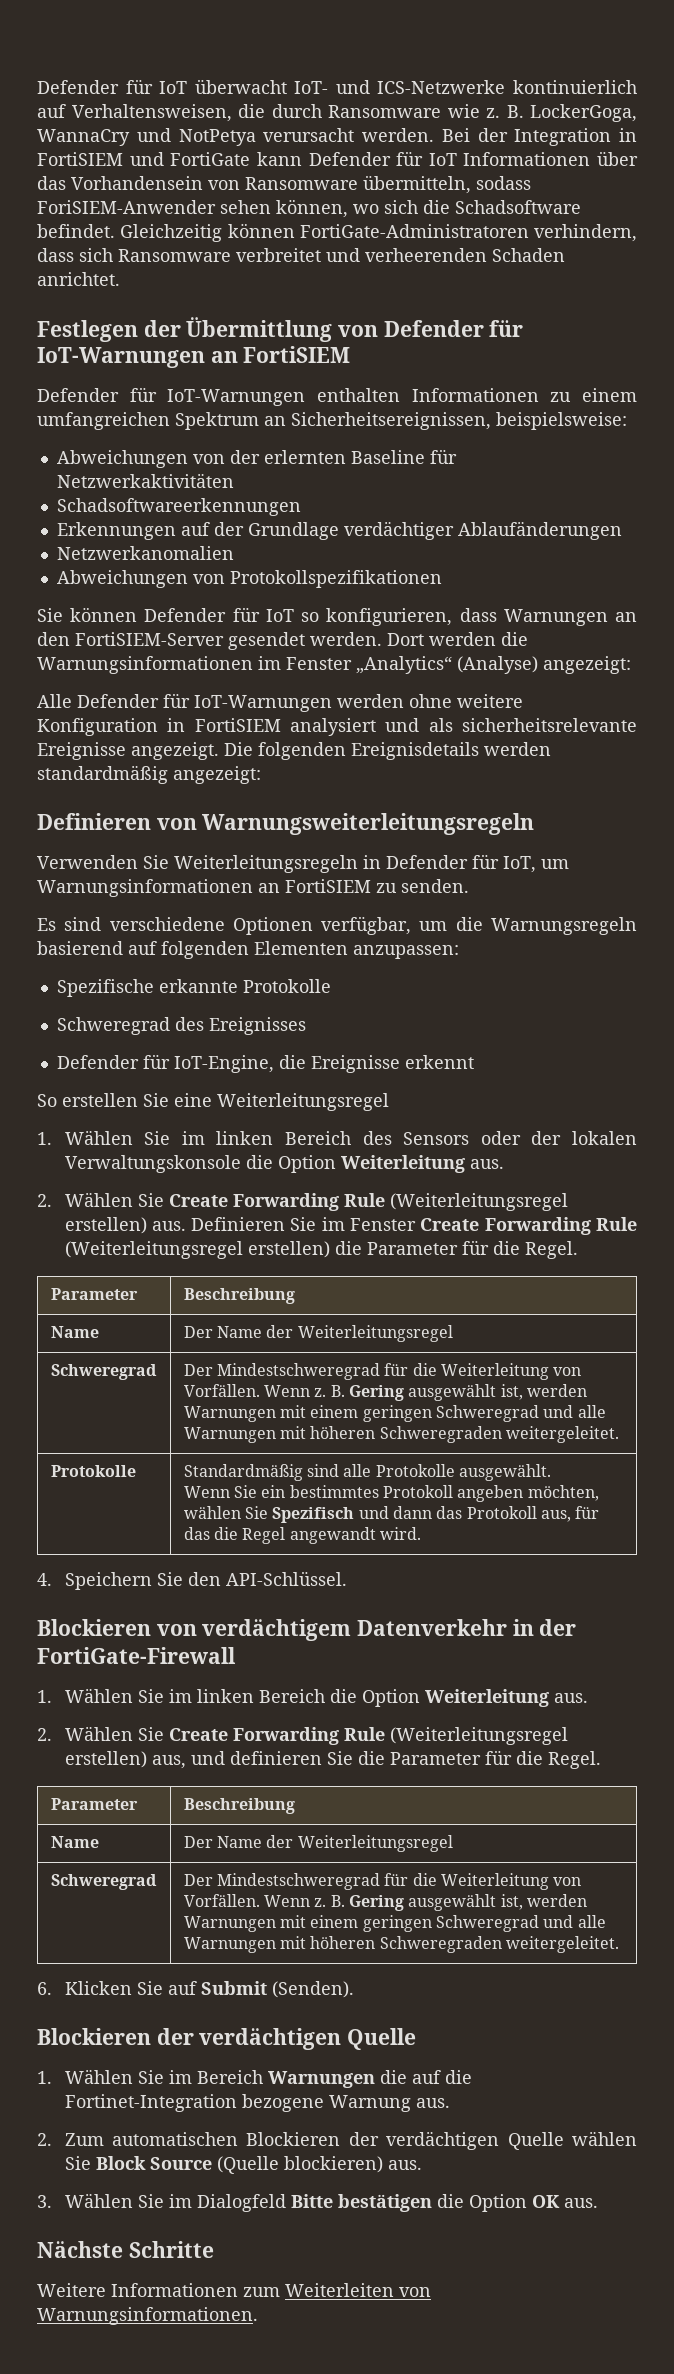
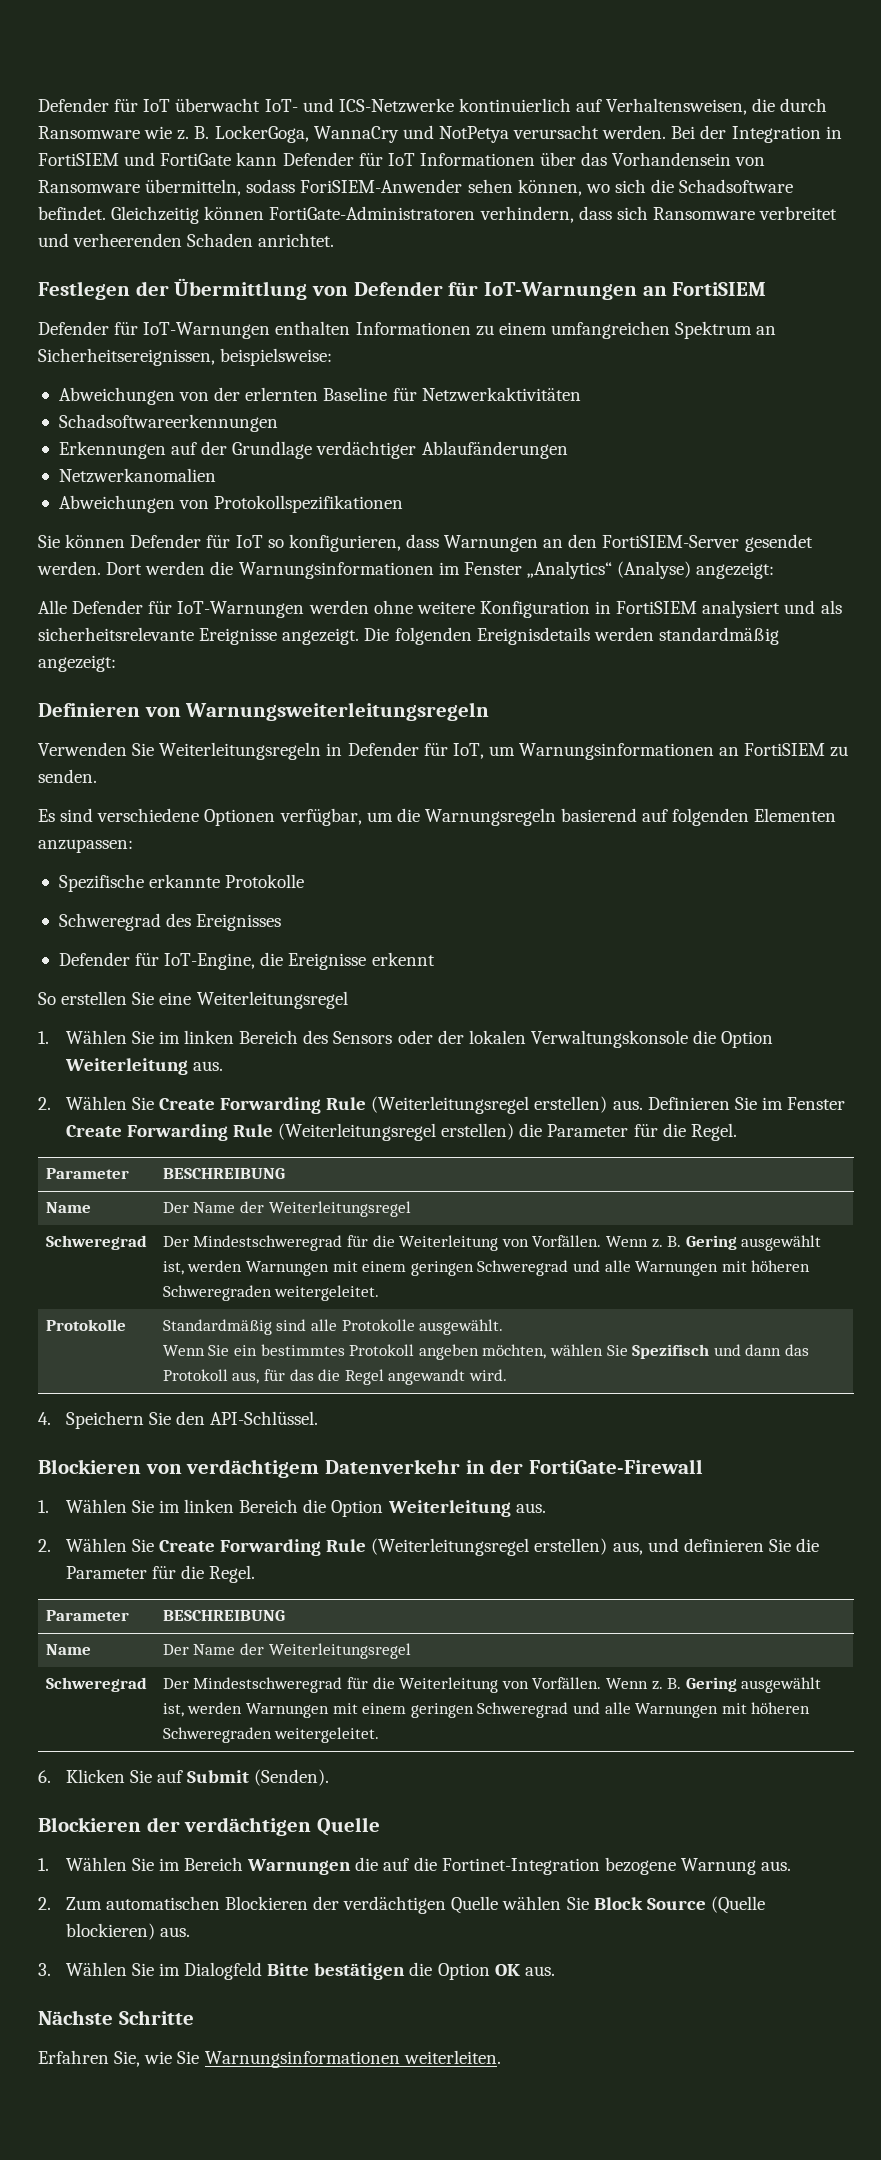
  Definieren Sie im Fenster Create Forwarding Rule (Weiterleitungsregel erstellen) die Parameter für die Regel.
- Parameter | Beschreibung
+ Parameter | BESCHREIBUNG
  2. Wählen Sie Create Forwarding Rule (Weiterleitungsregel erstellen) aus, und definieren Sie die Parameter für die Regel.
- Parameter | Beschreibung
+ Parameter | BESCHREIBUNG
- Weitere Informationen zum Weiterleiten von Warnungsinformationen.
+ Erfahren Sie, wie Sie Warnungsinformationen weiterleiten.

